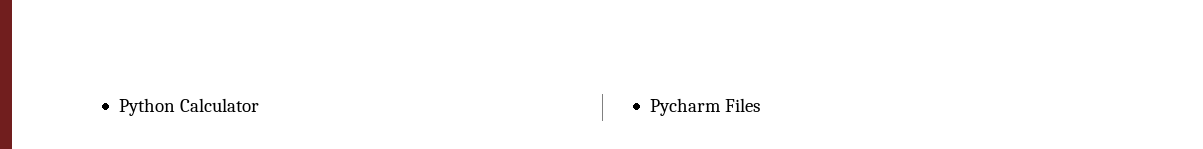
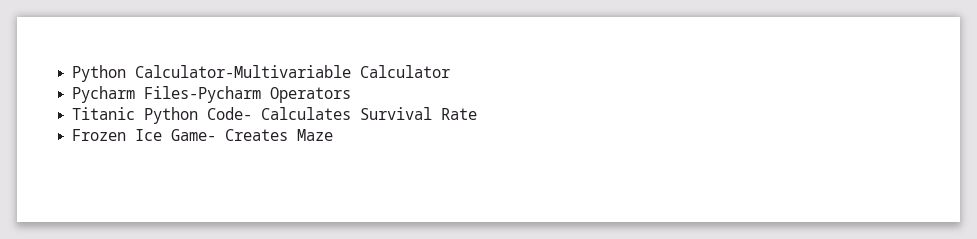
- Python Calculator
+ Python Calculator-Multivariable Calculator
- Pycharm Files
+ Pycharm Files-Pycharm Operators
+ Titanic Python Code- Calculates Survival Rate
+ Frozen Ice Game- Creates Maze

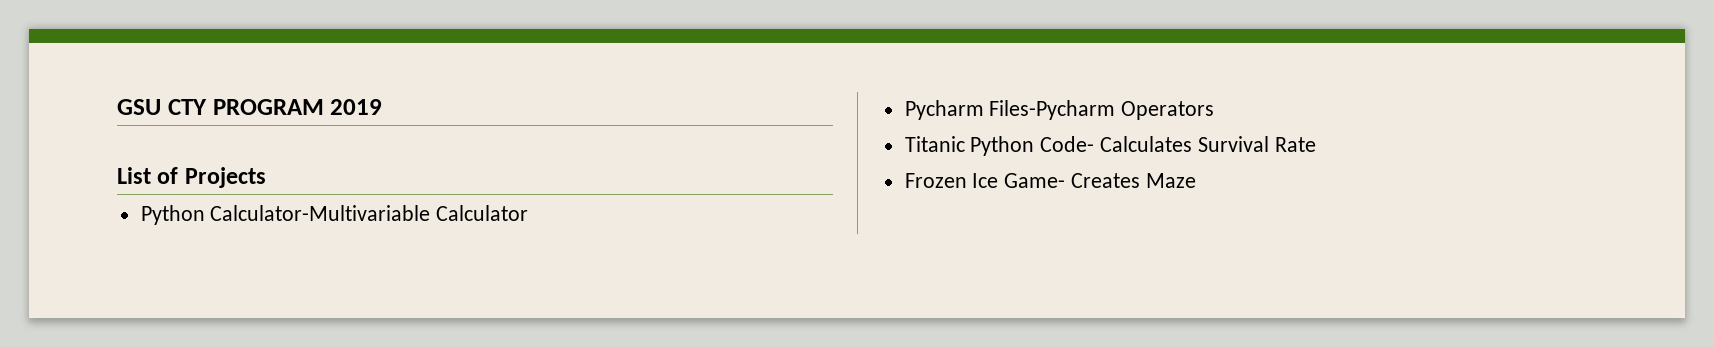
+ GSU CTY PROGRAM 2019
+ List of Projects

